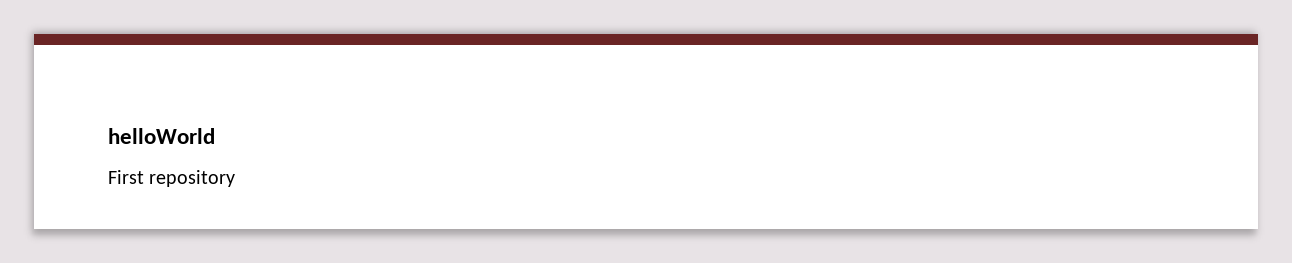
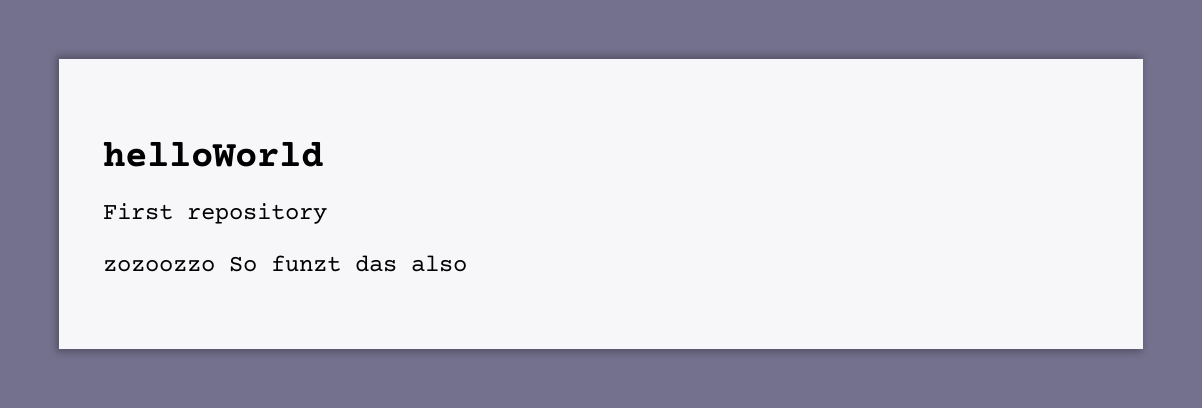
+ zozoozzo So funzt das also

